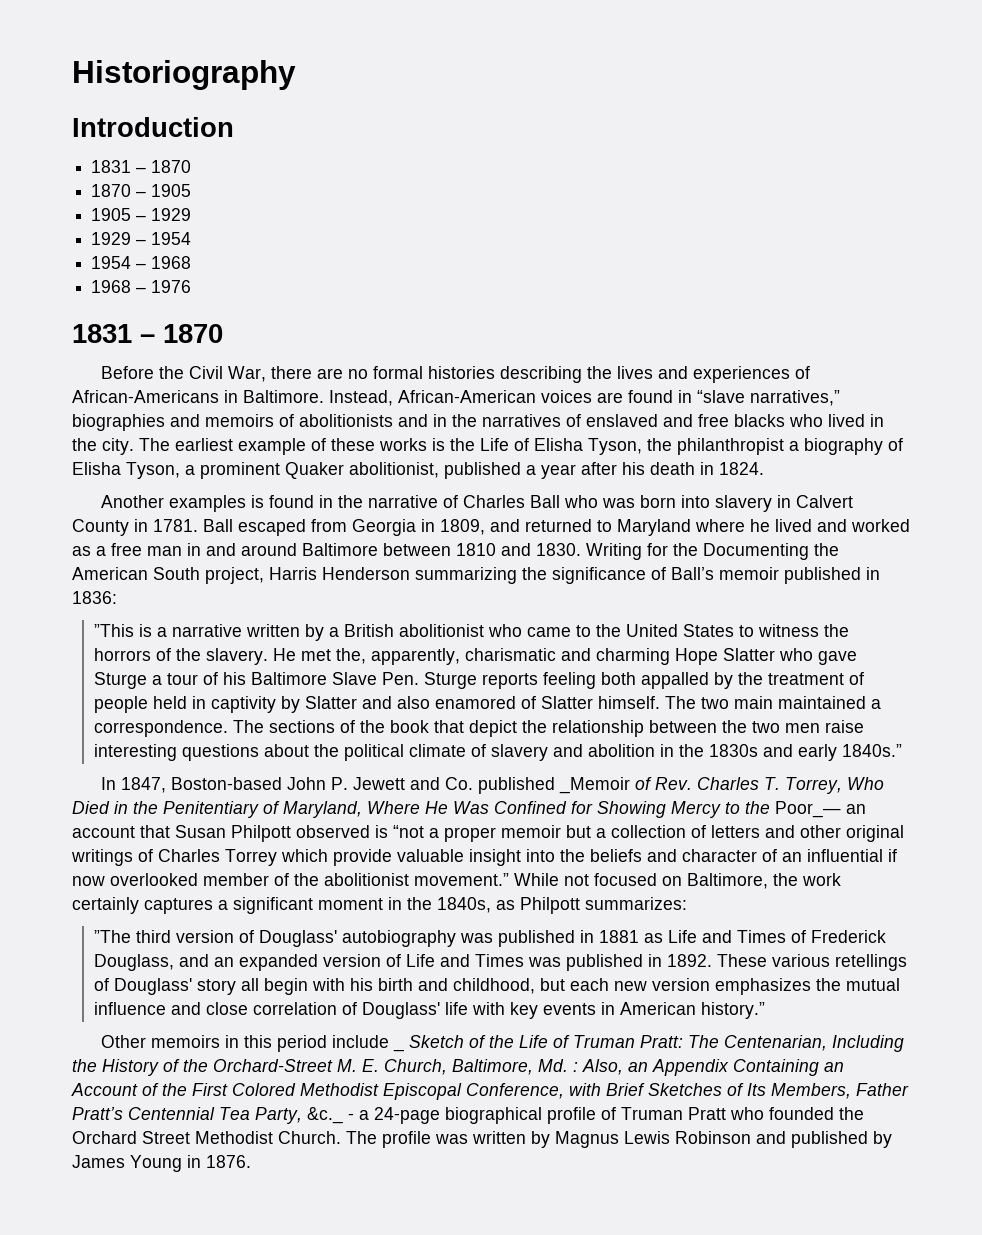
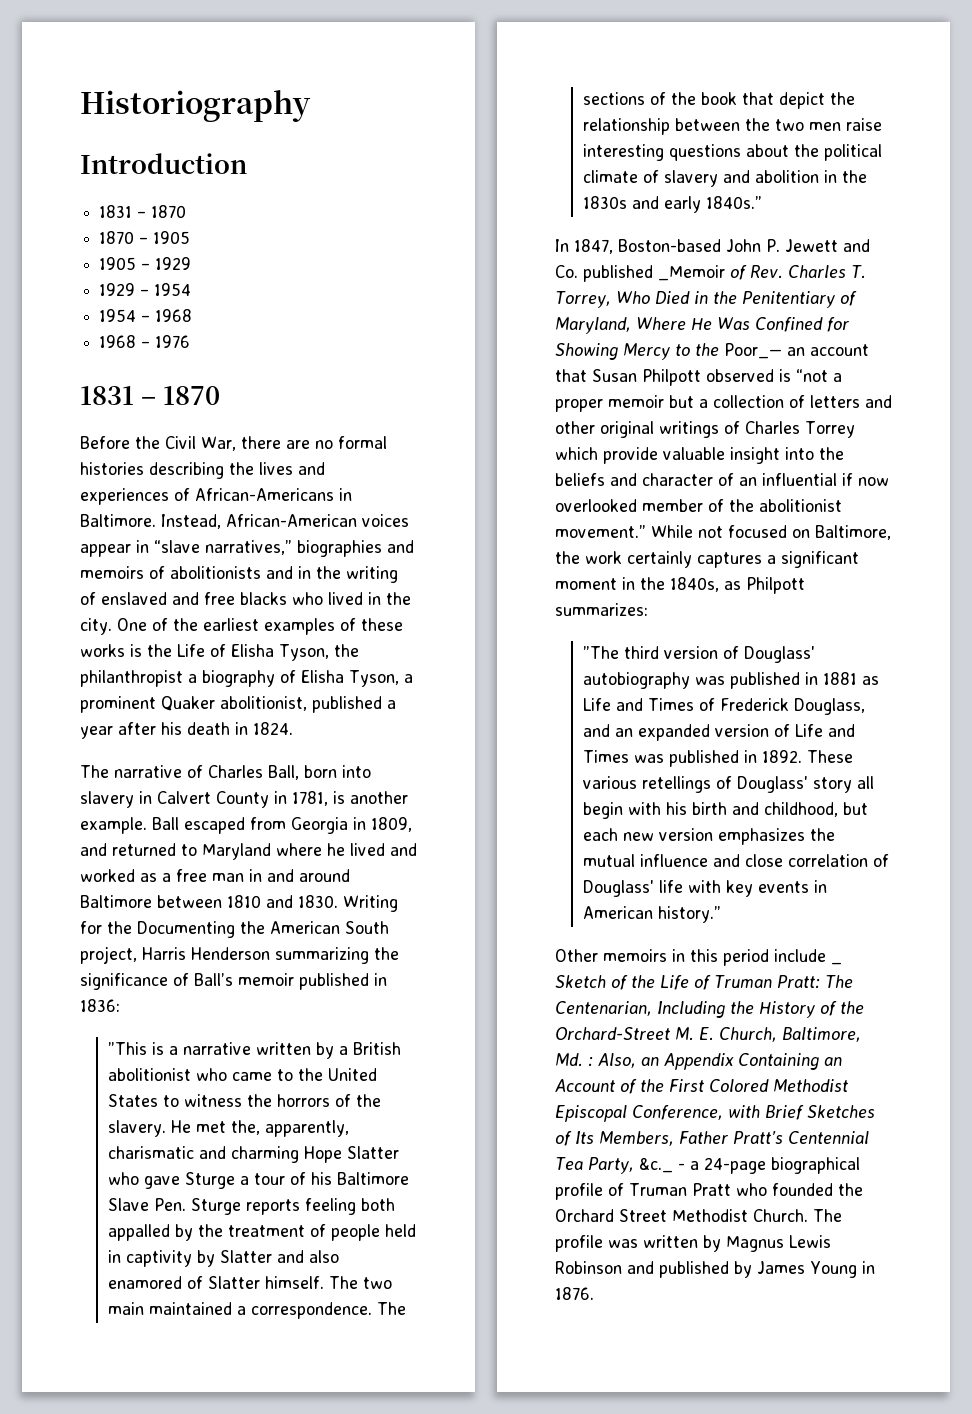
- Instead, African-American voices are found in “slave narratives,” biographies and memoirs of abolitionists and in the narratives of enslaved and free blacks who lived in the city.
+ Instead, African-American voices appear in “slave narratives,” biographies and memoirs of abolitionists and in the writing of enslaved and free blacks who lived in the city.
- The earliest example of these works is the Life of Elisha Tyson, the philanthropist a biography of Elisha Tyson, a prominent Quaker abolitionist, published a year after his death in 1824.
+ One of the earliest examples of these works is the Life of Elisha Tyson, the philanthropist a biography of Elisha Tyson, a prominent Quaker abolitionist, published a year after his death in 1824.
- Another examples is found in the narrative of Charles Ball who was born into slavery in Calvert County in 1781.
+ The narrative of Charles Ball, born into slavery in Calvert County in 1781, is another example.

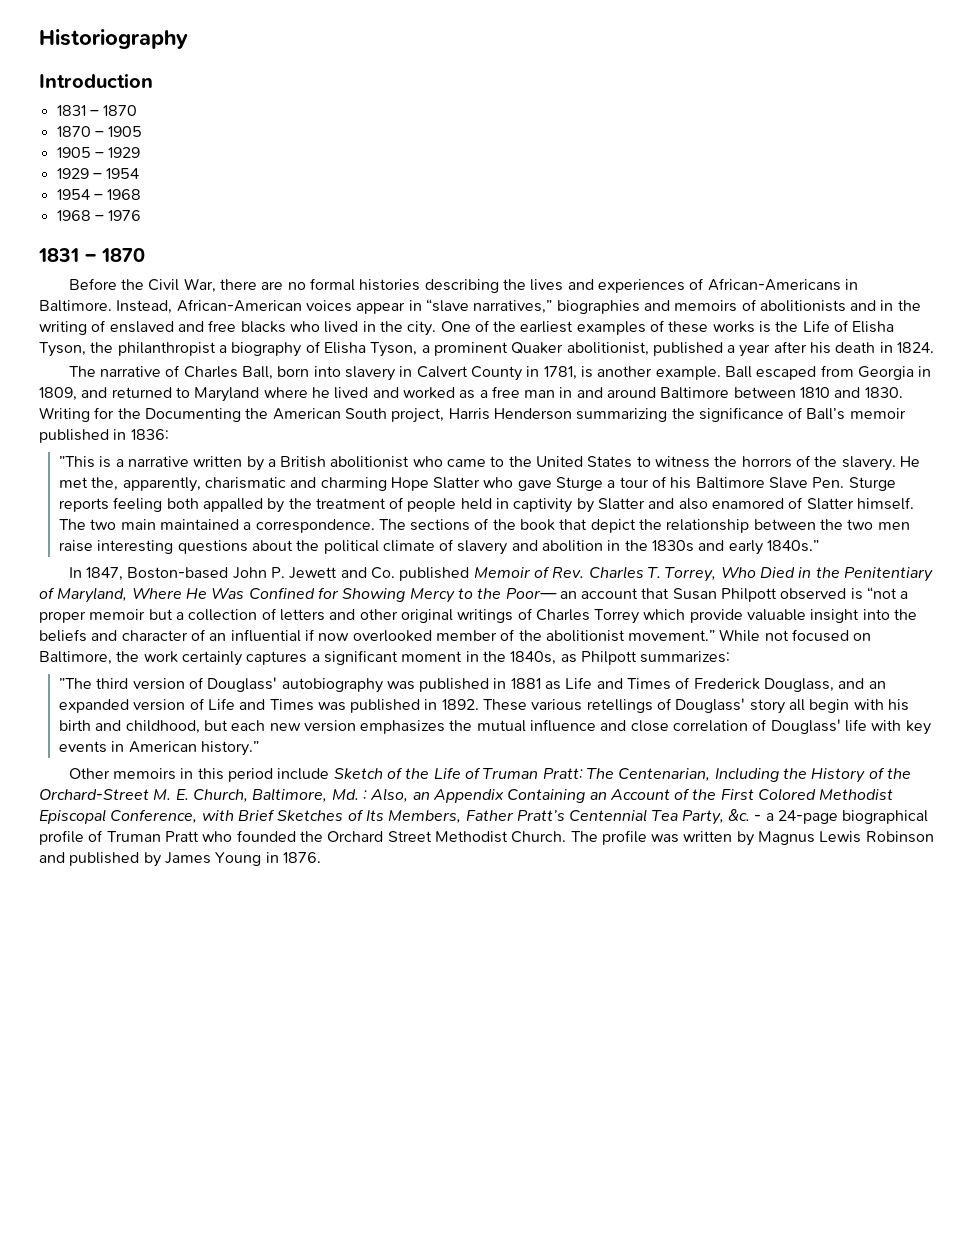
- In 1847, Boston-based John P. Jewett and Co. published _Memoir of Rev. Charles T. Torrey, Who Died in the Penitentiary of Maryland, Where He Was Confined for Showing Mercy to the Poor_— an account that Susan Philpott observed is “not a proper memoir but a collection of letters and other original writings of Charles Torrey which provide valuable insight into the beliefs and character of an influential if now overlooked member of the abolitionist movement.”
+ In 1847, Boston-based John P. Jewett and Co. published Memoir of Rev. Charles T. Torrey, Who Died in the Penitentiary of Maryland, Where He Was Confined for Showing Mercy to the Poor— an account that Susan Philpott observed is “not a proper memoir but a collection of letters and other original writings of Charles Torrey which provide valuable insight into the beliefs and character of an influential if now overlooked member of the abolitionist movement.”
- Other memoirs in this period include _ Sketch of the Life of Truman Pratt:
+ Other memoirs in this period include Sketch of the Life of Truman Pratt:
- Also, an Appendix Containing an Account of the First Colored Methodist Episcopal Conference, with Brief Sketches of Its Members, Father Pratt’s Centennial Tea Party, &c._ - a 24-page biographical profile of Truman Pratt who founded the Orchard Street Methodist Church.
+ Also, an Appendix Containing an Account of the First Colored Methodist Episcopal Conference, with Brief Sketches of Its Members, Father Pratt’s Centennial Tea Party, &c. - a 24-page biographical profile of Truman Pratt who founded the Orchard Street Methodist Church.

